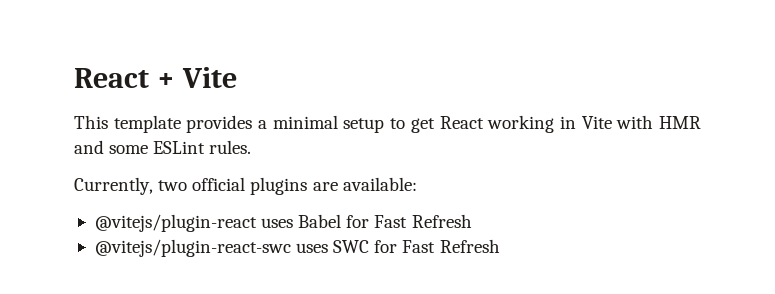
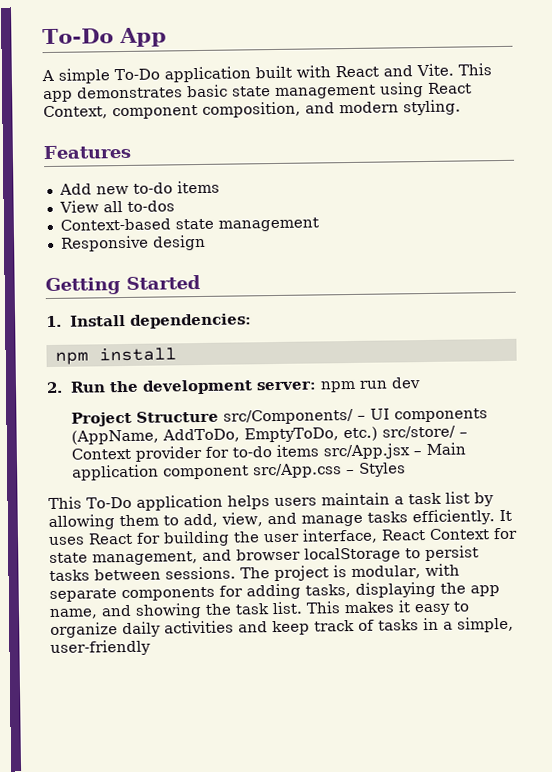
- React + Vite
- This template provides a minimal setup to get React working in Vite with HMR and some ESLint rules.
- Currently, two official plugins are available:
- @vitejs/plugin-react uses Babel for Fast Refresh
- @vitejs/plugin-react-swc uses SWC for Fast Refresh
+ To-Do App
+ A simple To-Do application built with React and Vite. This app demonstrates basic state management using React Context, component composition, and modern styling.
+ Features
+ Add new to-do items
+ View all to-dos
+ Context-based state management
+ Responsive design
+ Getting Started
+ 1. Install dependencies:
+ npm install
+ 2. Run the development server: npm run dev
+ Project Structure src/Components/ – UI components (AppName, AddToDo, EmptyToDo, etc.) src/store/ – Context provider for to-do items src/App.jsx – Main application component src/App.css – Styles
+ This To-Do application helps users maintain a task list by allowing them to add, view, and manage tasks efficiently. It uses React for building the user interface, React Context for state management, and browser localStorage to persist tasks between sessions. The project is modular, with separate components for adding tasks, displaying the app name, and showing the task list. This makes it easy to organize daily activities and keep track of tasks in a simple, user-friendly

